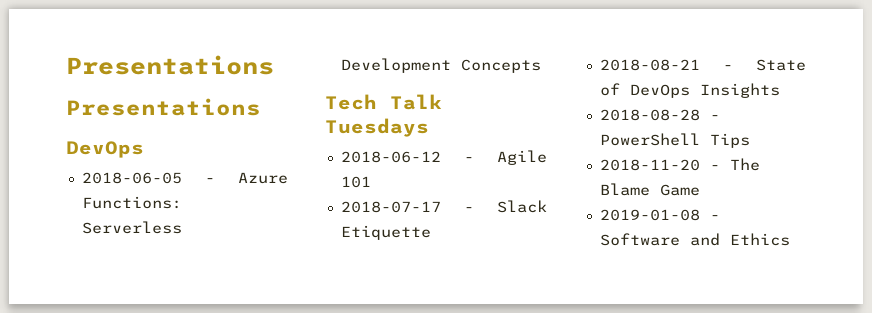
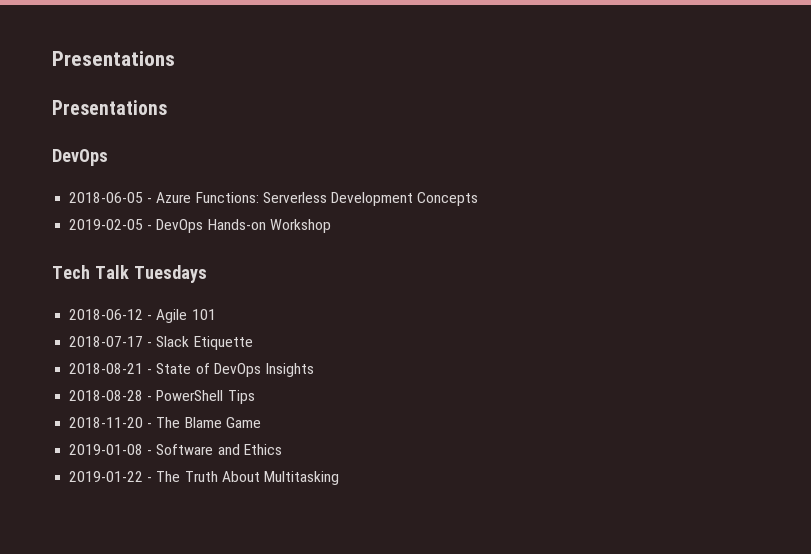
+ 2019-02-05 - DevOps Hands-on Workshop
+ 2019-01-22 - The Truth About Multitasking

